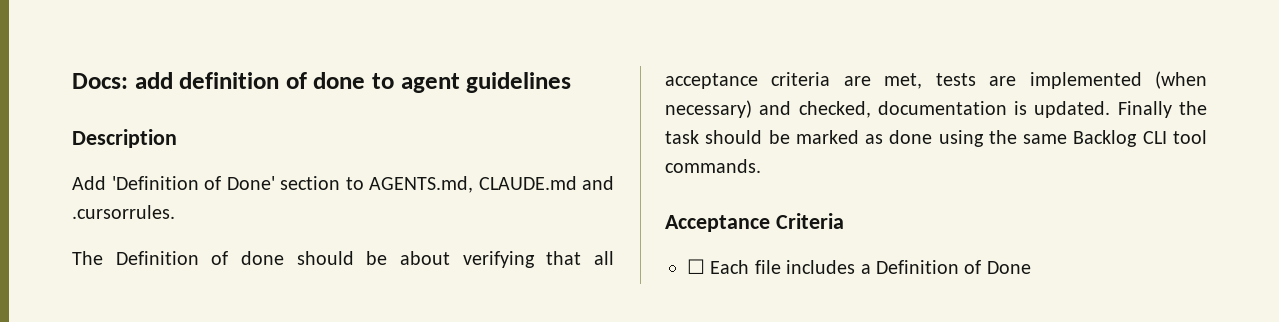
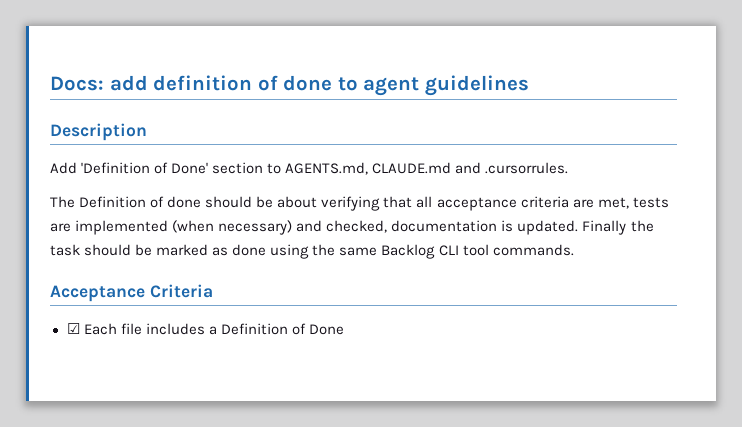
- ☐ Each file includes a Definition of Done
+ ☑ Each file includes a Definition of Done

